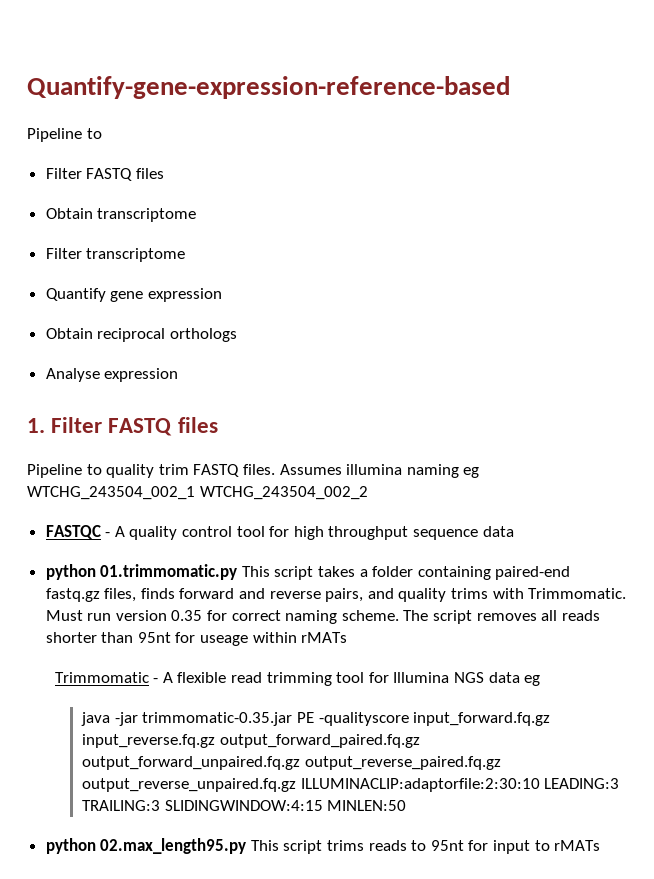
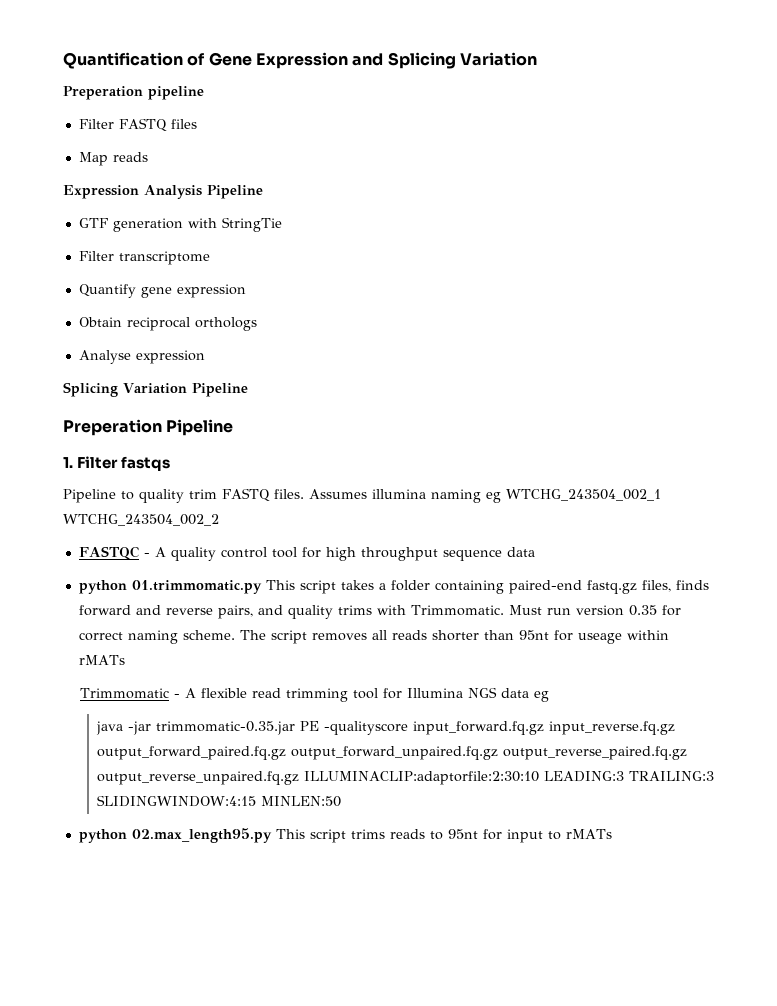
- Quantify-gene-expression-reference-based
- Pipeline to
+ Quantification of Gene Expression and Splicing Variation
+ Preperation pipeline
  Filter FASTQ files
- Obtain transcriptome
+ Map reads
+ Expression Analysis Pipeline
+ GTF generation with StringTie
+ Splicing Variation Pipeline
+ Preperation Pipeline
- 1. Filter FASTQ files
+ 1. Filter fastqs

